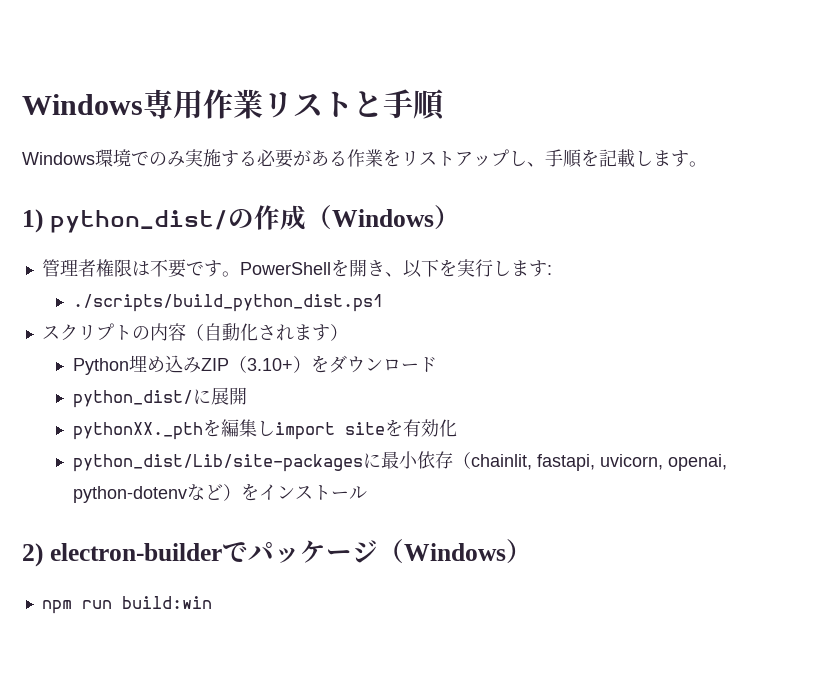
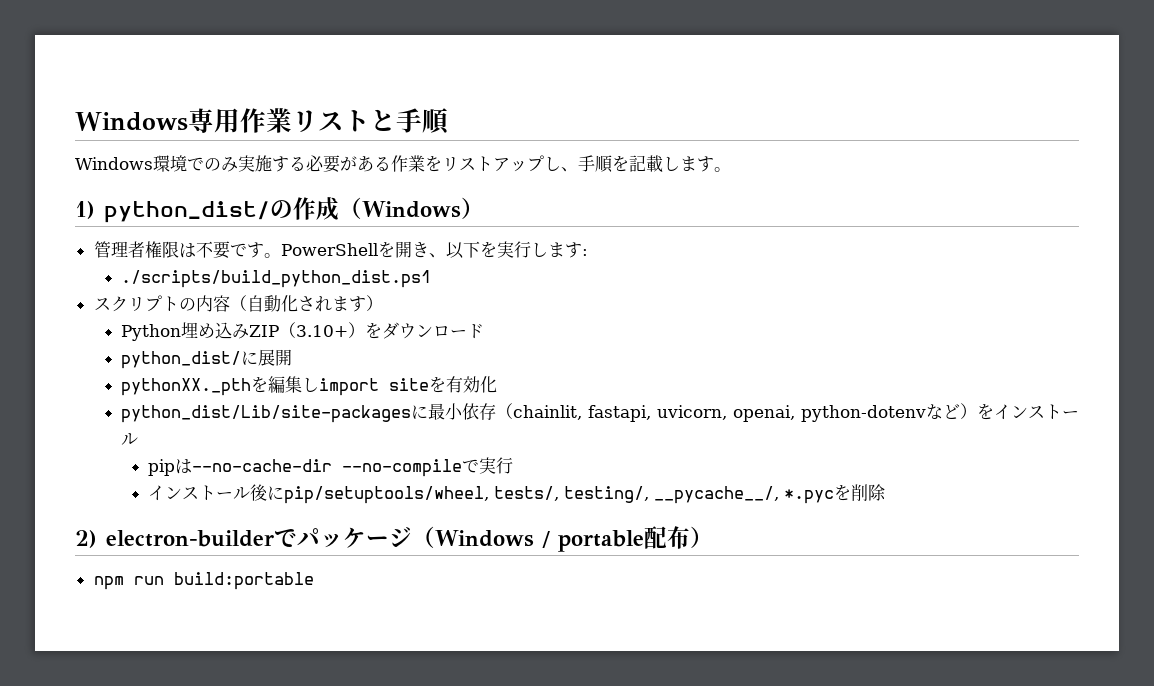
+ pipは--no-cache-dir --no-compileで実行
+ インストール後にpip/setuptools/wheel, tests/, testing/, __pycache__/, *.pycを削除
- 2) electron-builderでパッケージ（Windows）
+ 2) electron-builderでパッケージ（Windows / portable配布）
- npm run build:win
+ npm run build:portable

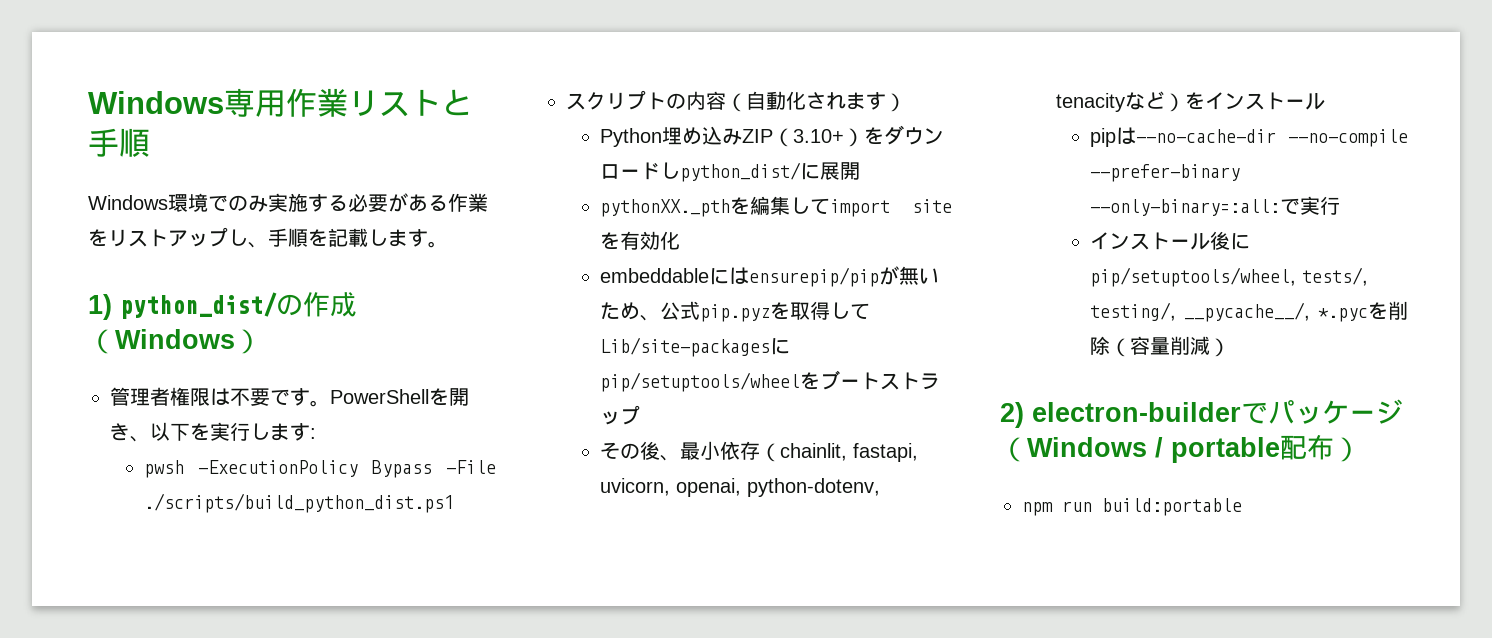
- ./scripts/build_python_dist.ps1
+ pwsh -ExecutionPolicy Bypass -File ./scripts/build_python_dist.ps1
- Python埋め込みZIP（3.10+）をダウンロード
- python_dist/に展開
+ Python埋め込みZIP（3.10+）をダウンロードしpython_dist/に展開
- pythonXX._pthを編集しimport siteを有効化
+ pythonXX._pthを編集してimport siteを有効化
- python_dist/Lib/site-packagesに最小依存（chainlit, fastapi, uvicorn, openai, python-dotenvなど）をインストール
+ embeddableにはensurepip/pipが無いため、公式pip.pyzを取得してLib/site-packagesにpip/setuptools/wheelをブートストラップ
+ その後、最小依存（chainlit, fastapi, uvicorn, openai, python-dotenv, tenacityなど）をインストール
- pipは--no-cache-dir --no-compileで実行
+ pipは--no-cache-dir --no-compile --prefer-binary --only-binary=:all:で実行
- インストール後にpip/setuptools/wheel, tests/, testing/, __pycache__/, *.pycを削除
+ インストール後にpip/setuptools/wheel, tests/, testing/, __pycache__/, *.pycを削除（容量削減）

